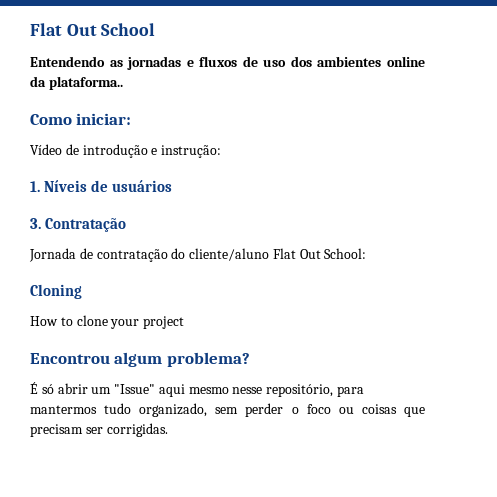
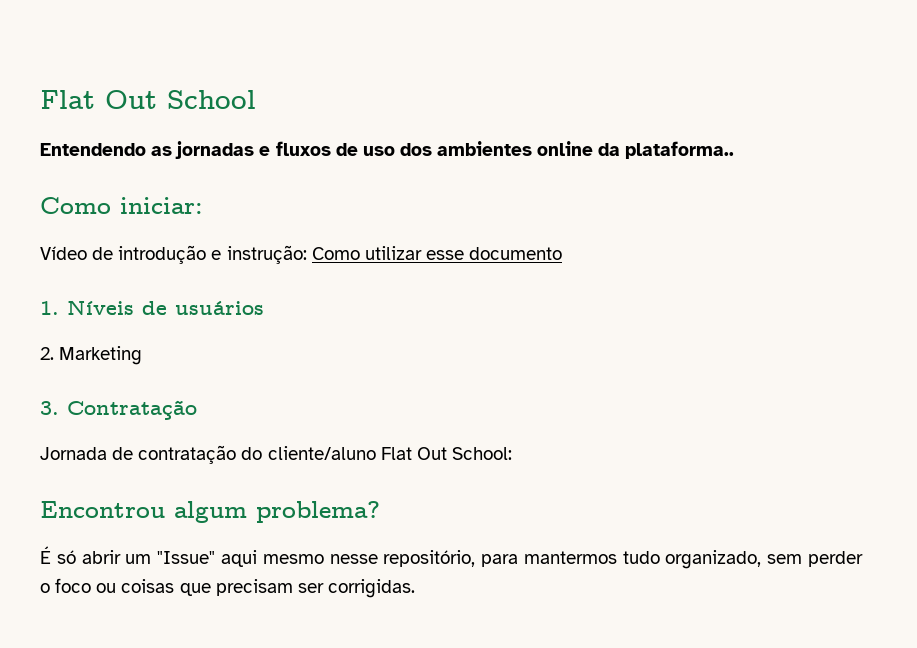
- Vídeo de introdução e instrução:
+ Vídeo de introdução e instrução: Como utilizar esse documento
+ 2. Marketing
- Cloning
- How to clone your project

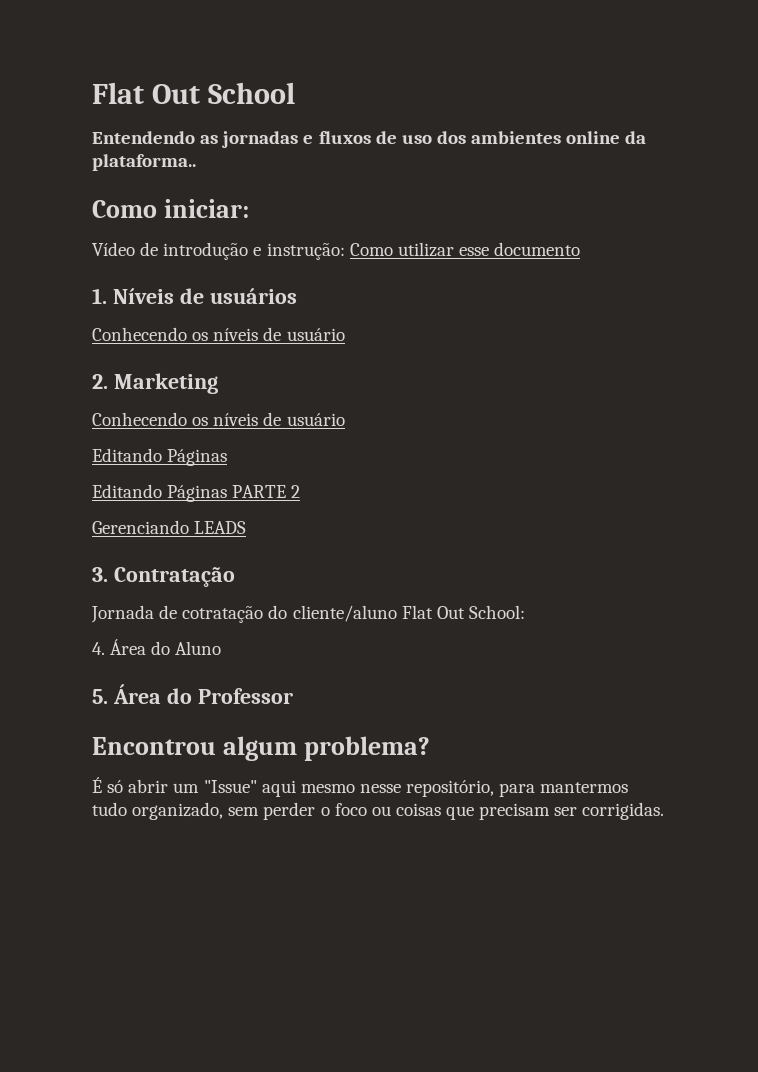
  1. Níveis de usuários
+ Conhecendo os níveis de usuário
  2. Marketing
+ Conhecendo os níveis de usuário
+ Editando Páginas
+ Editando Páginas PARTE 2
+ Gerenciando LEADS
- Jornada de contratação do cliente/aluno Flat Out School:
+ Jornada de cotratação do cliente/aluno Flat Out School:
+ 4. Área do Aluno
+ 5. Área do Professor

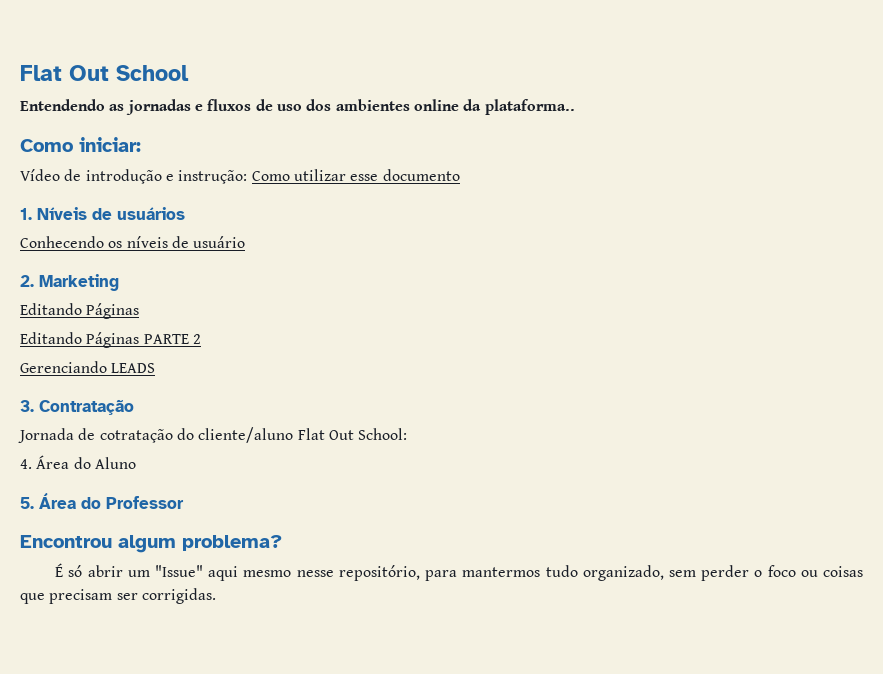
  2. Marketing
- Conhecendo os níveis de usuário

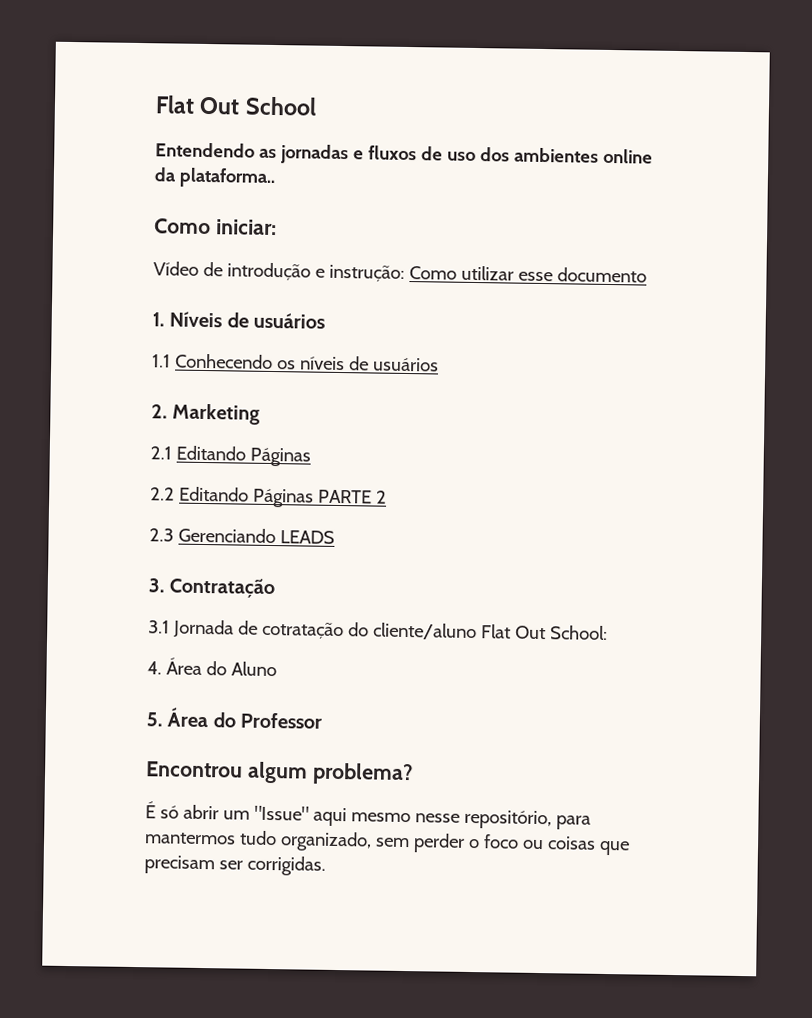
- Conhecendo os níveis de usuário
+ 1.1 Conhecendo os níveis de usuários
  2. Marketing
- Editando Páginas
+ 2.1 Editando Páginas
- Editando Páginas PARTE 2
+ 2.2 Editando Páginas PARTE 2
- Gerenciando LEADS
+ 2.3 Gerenciando LEADS
- Jornada de cotratação do cliente/aluno Flat Out School:
+ 3.1 Jornada de cotratação do cliente/aluno Flat Out School:

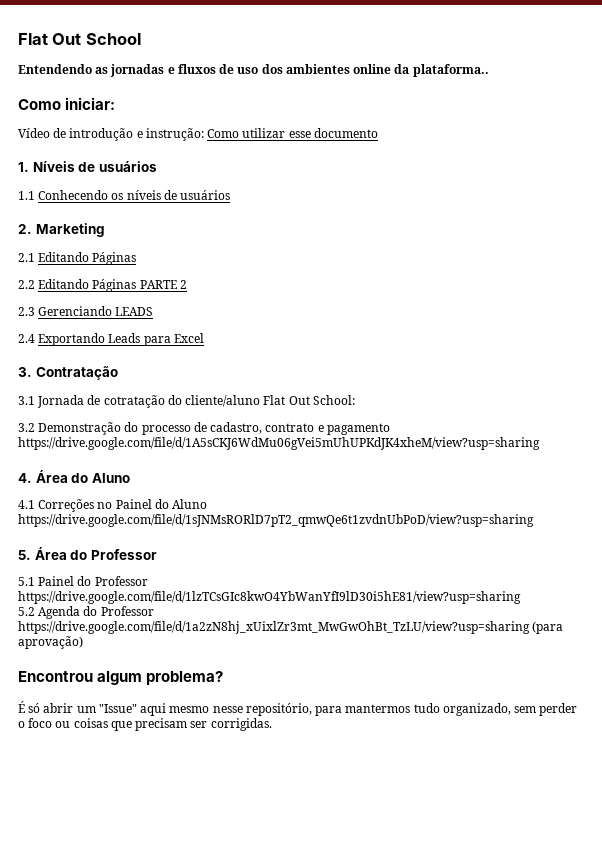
+ 2.4 Exportando Leads para Excel
+ 3.2 Demonstração do processo de cadastro, contrato e pagamento https://drive.google.com/file/d/1A5sCKJ6WdMu06gVei5mUhUPKdJK4xheM/view?usp=sharing
  4. Área do Aluno
+ 4.1 Correções no Painel do Aluno https://drive.google.com/file/d/1sJNMsRORlD7pT2_qmwQe6t1zvdnUbPoD/view?usp=sharing
  5. Área do Professor
+ 5.1 Painel do Professor https://drive.google.com/file/d/1lzTCsGIc8kwO4YbWanYfI9lD30i5hE81/view?usp=sharing
+ 5.2 Agenda do Professor https://drive.google.com/file/d/1a2zN8hj_xUixlZr3mt_MwGwOhBt_TzLU/view?usp=sharing (para aprovação)

